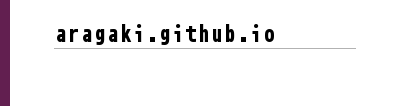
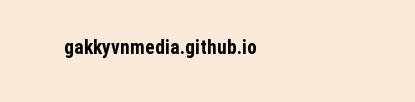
- aragaki.github.io
+ gakkyvnmedia.github.io

